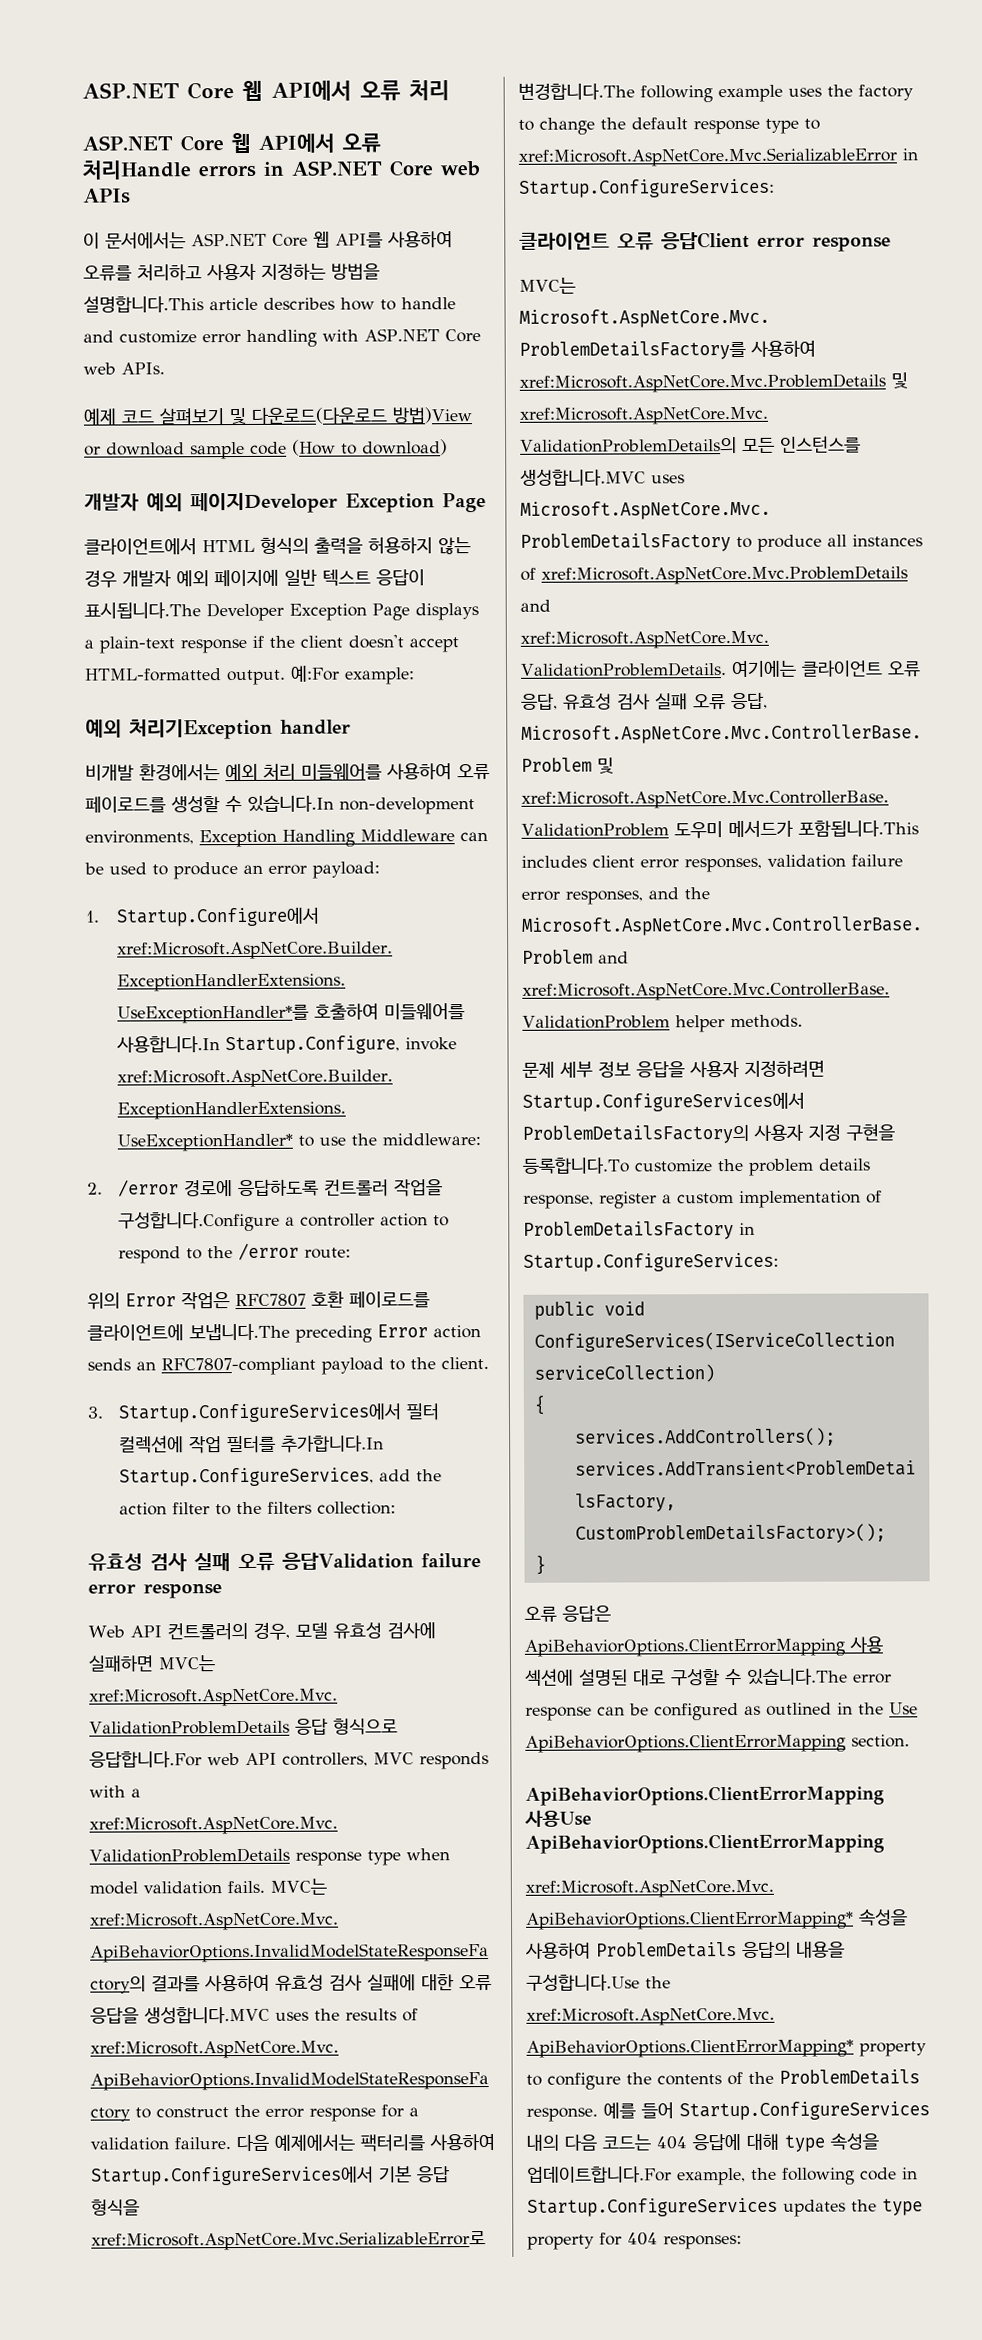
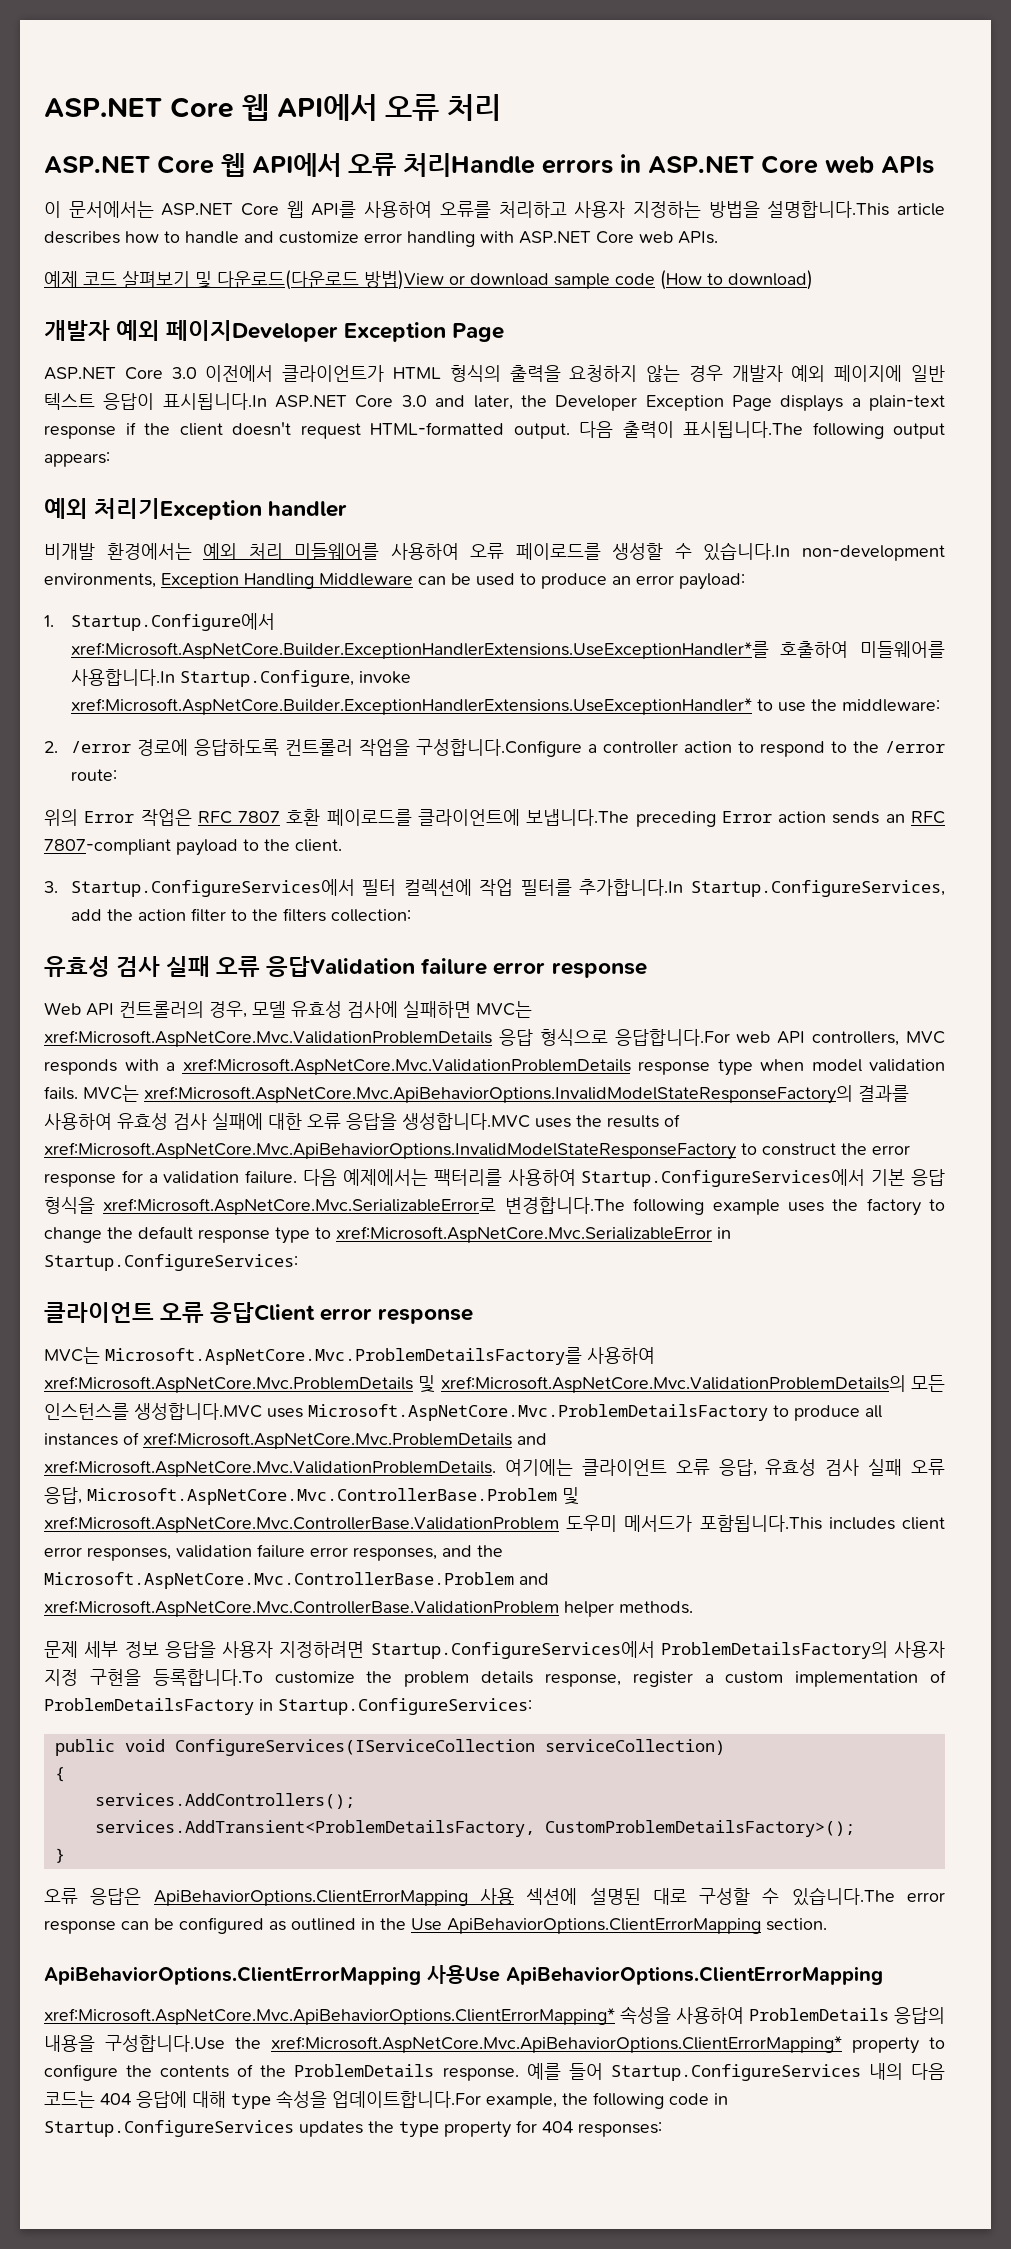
- 클라이언트에서 HTML 형식의 출력을 허용하지 않는 경우 개발자 예외 페이지에 일반 텍스트 응답이 표시됩니다.The Developer Exception Page displays a plain-text response if the client doesn't accept HTML-formatted output.
+ ASP.NET Core 3.0 이전에서 클라이언트가 HTML 형식의 출력을 요청하지 않는 경우 개발자 예외 페이지에 일반 텍스트 응답이 표시됩니다.In ASP.NET Core 3.0 and later, the Developer Exception Page displays a plain-text response if the client doesn't request HTML-formatted output.
- 예:For example:
+ 다음 출력이 표시됩니다.The following output appears:
- 위의 Error 작업은 RFC7807 호환 페이로드를 클라이언트에 보냅니다.The preceding Error action sends an RFC7807-compliant payload to the client.
+ 위의 Error 작업은 RFC 7807 호환 페이로드를 클라이언트에 보냅니다.The preceding Error action sends an RFC 7807-compliant payload to the client.

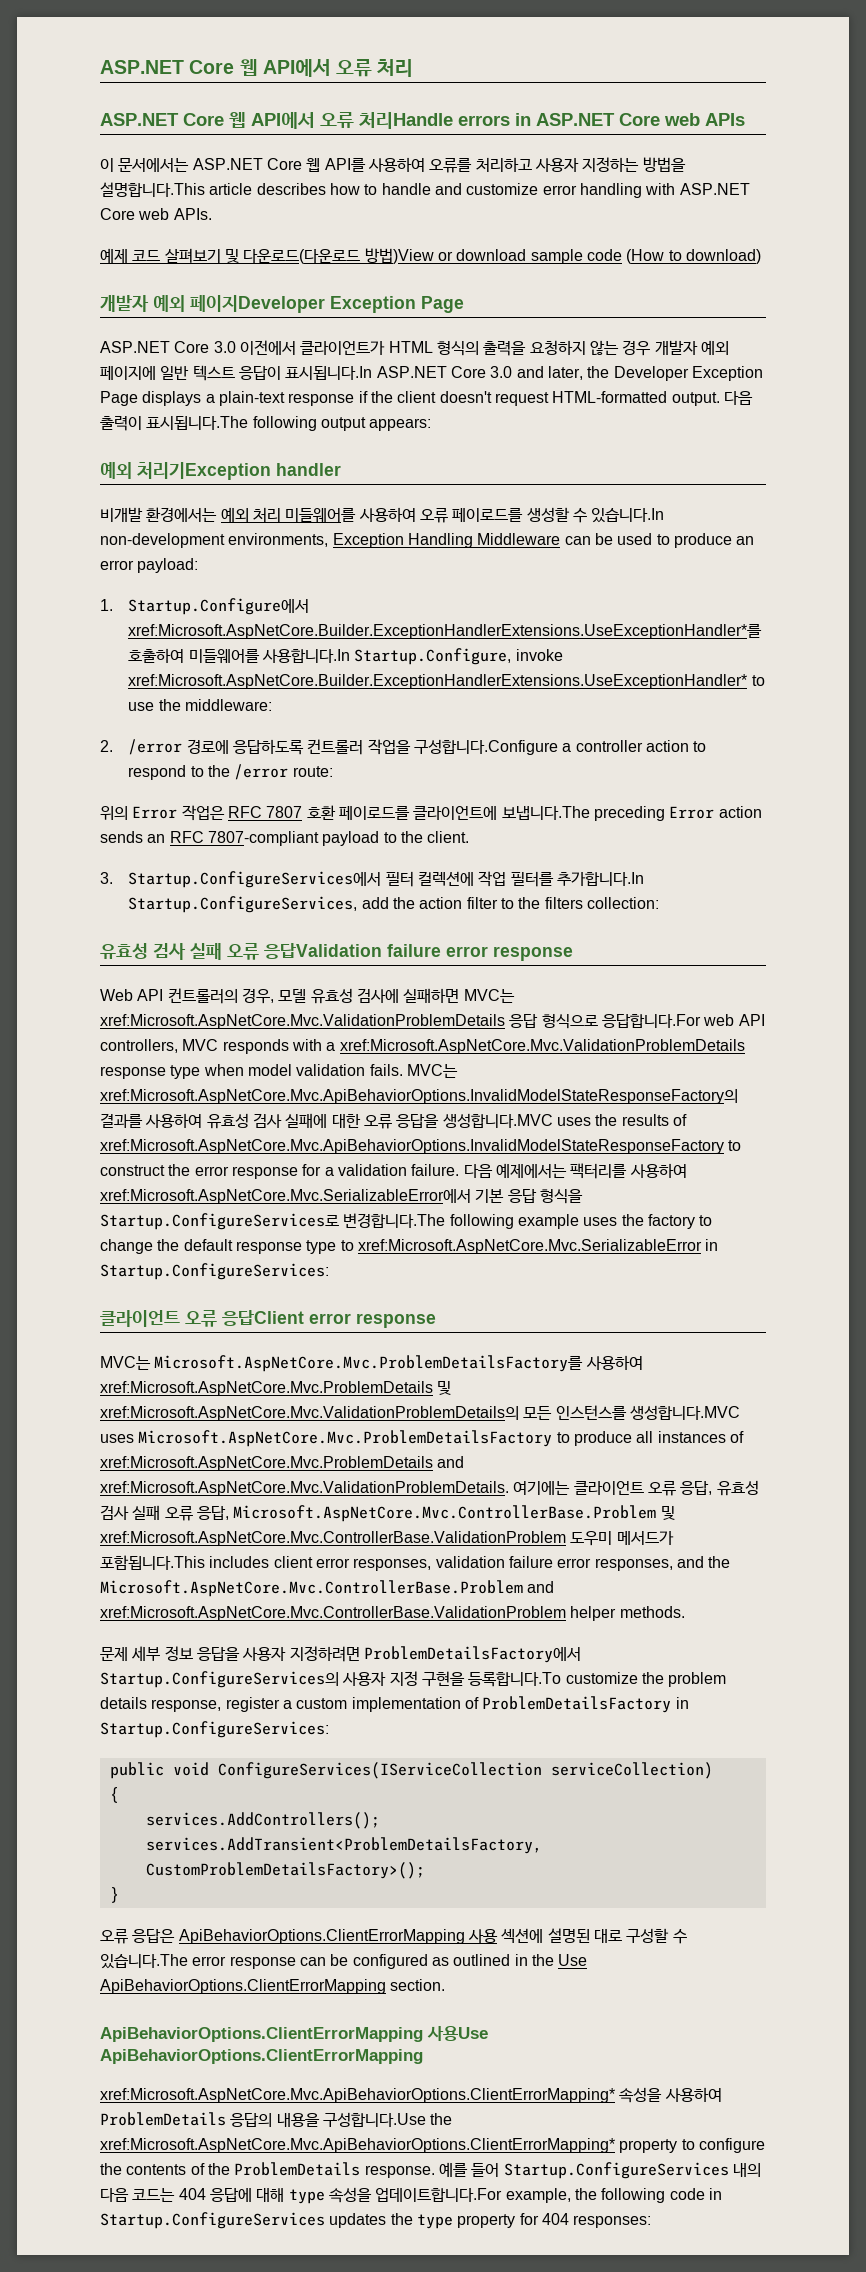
- 다음 예제에서는 팩터리를 사용하여 Startup.ConfigureServices에서 기본 응답 형식을 xref:Microsoft.AspNetCore.Mvc.SerializableError로 변경합니다.The following example uses the factory to change the default response type to xref:Microsoft.AspNetCore.Mvc.SerializableError in Startup.ConfigureServices:
+ 다음 예제에서는 팩터리를 사용하여 xref:Microsoft.AspNetCore.Mvc.SerializableError에서 기본 응답 형식을 Startup.ConfigureServices로 변경합니다.The following example uses the factory to change the default response type to xref:Microsoft.AspNetCore.Mvc.SerializableError in Startup.ConfigureServices:
- 문제 세부 정보 응답을 사용자 지정하려면 Startup.ConfigureServices에서 ProblemDetailsFactory의 사용자 지정 구현을 등록합니다.To customize the problem details response, register a custom implementation of ProblemDetailsFactory in Startup.ConfigureServices:
+ 문제 세부 정보 응답을 사용자 지정하려면 ProblemDetailsFactory에서 Startup.ConfigureServices의 사용자 지정 구현을 등록합니다.To customize the problem details response, register a custom implementation of ProblemDetailsFactory in Startup.ConfigureServices:

